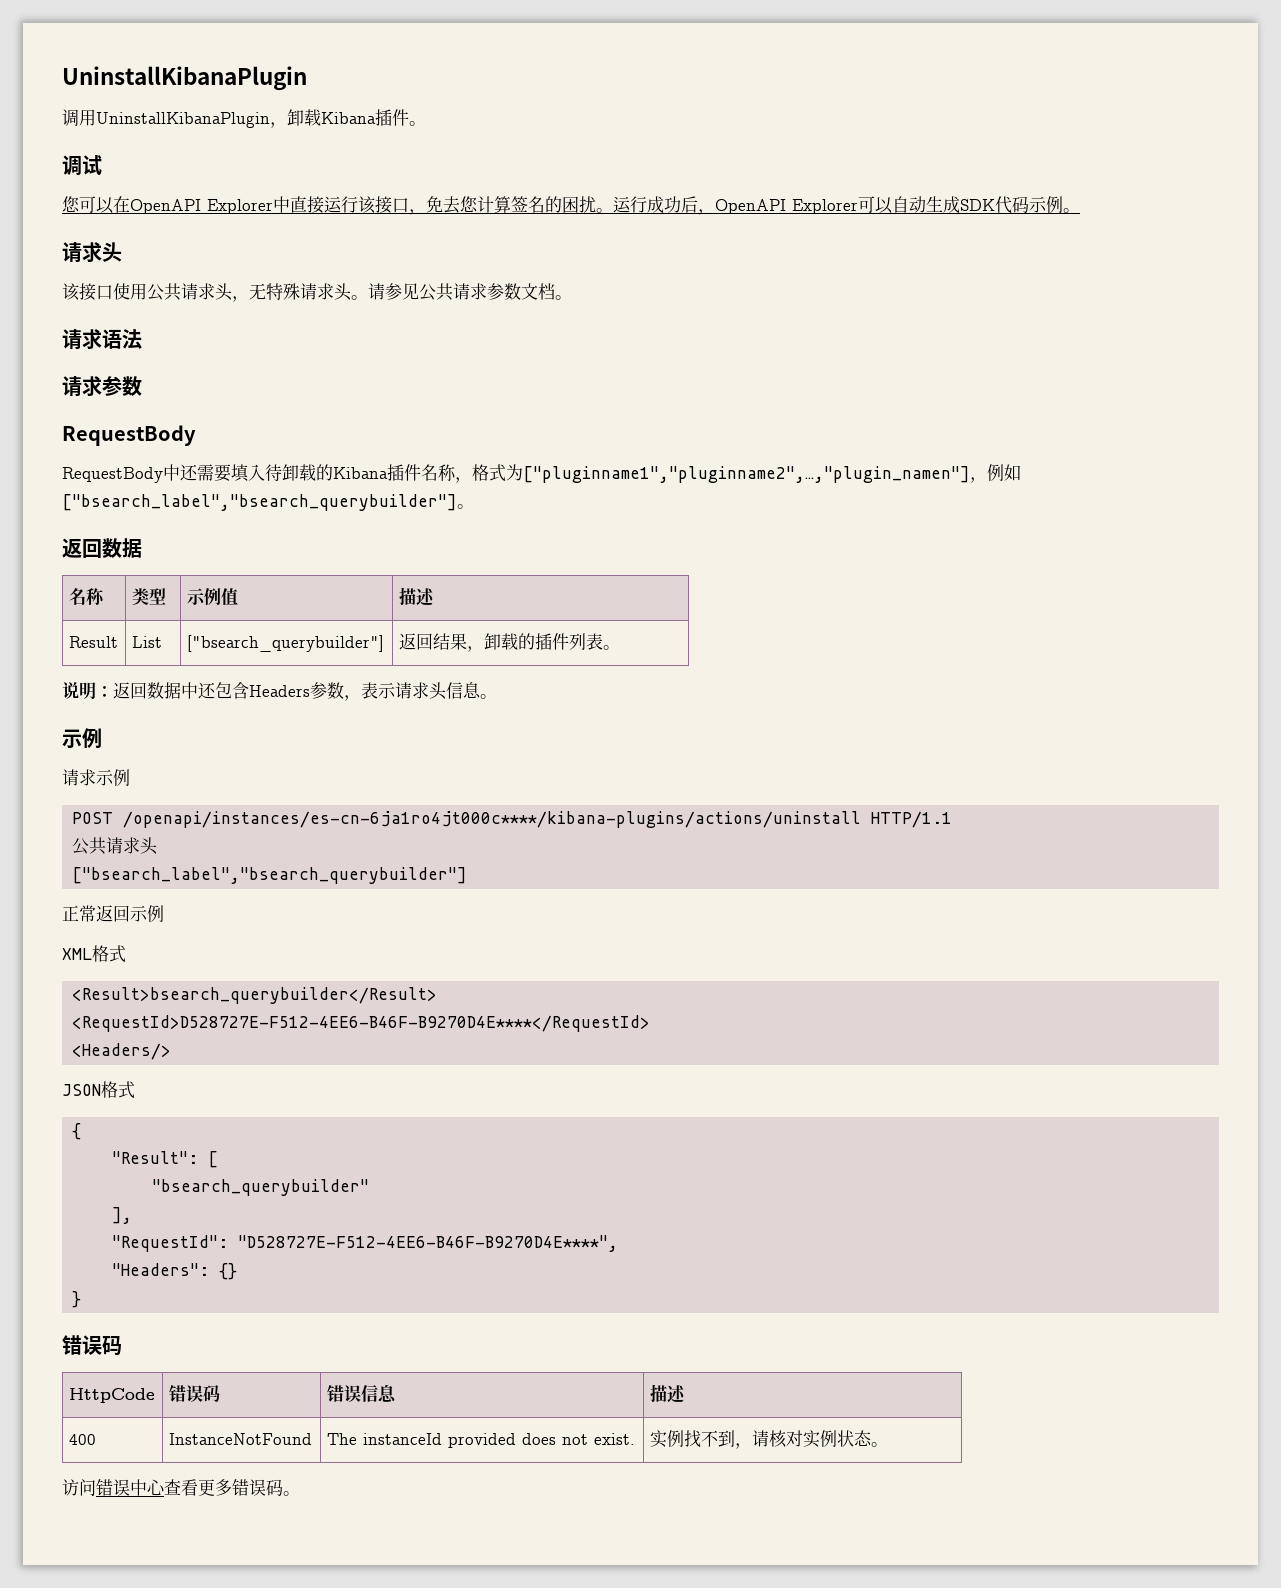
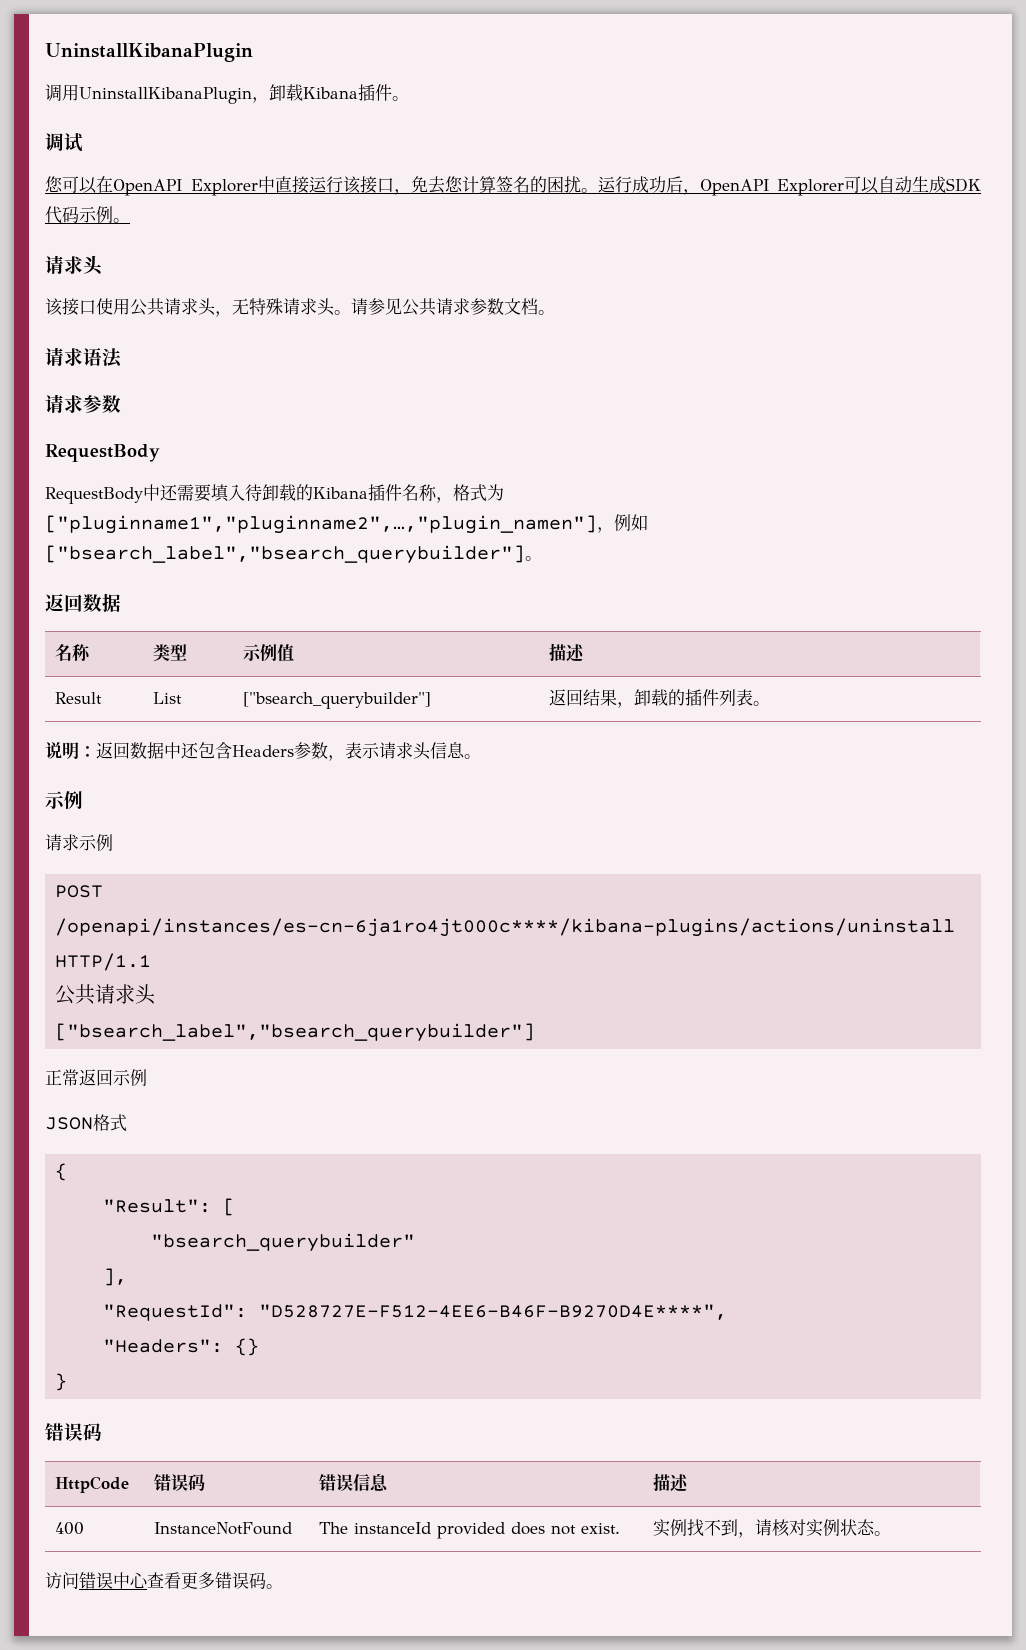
- XML格式
- <Result>bsearch_querybuilder</Result>
- <RequestId>D528727E-F512-4EE6-B46F-B9270D4E****</RequestId>
- <Headers/>

